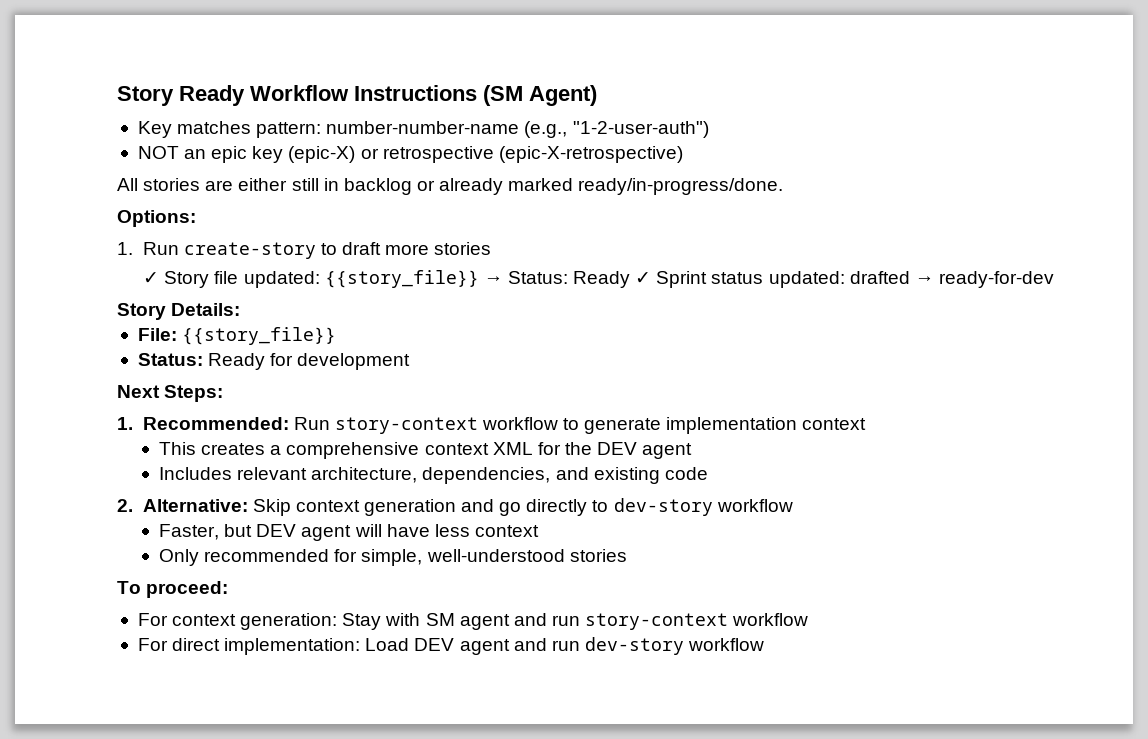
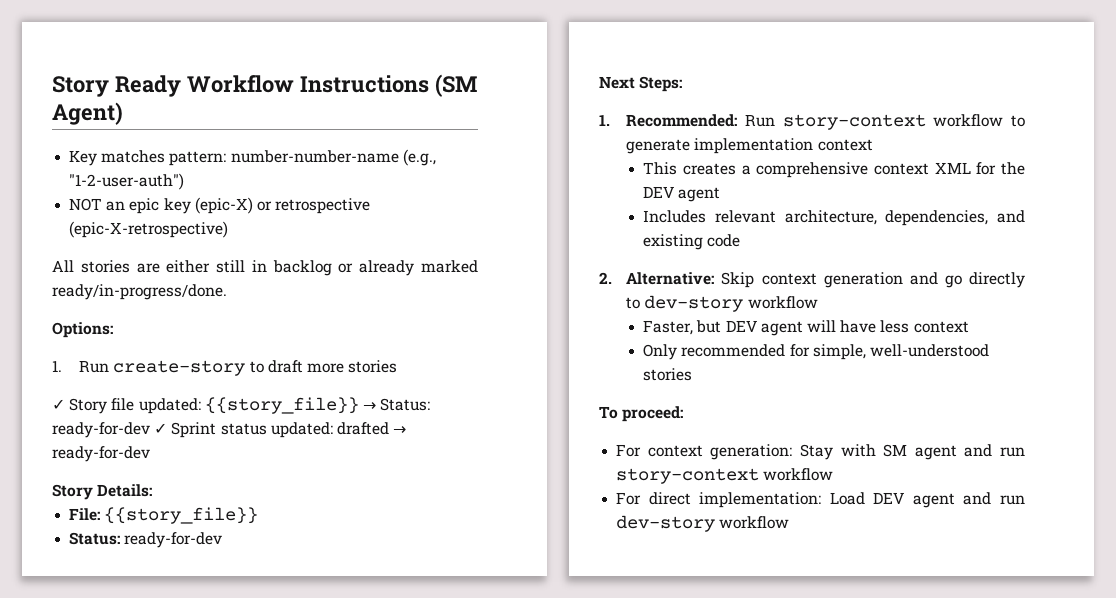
- ✓ Story file updated: {{story_file}} → Status: Ready ✓ Sprint status updated: drafted → ready-for-dev
+ ✓ Story file updated: {{story_file}} → Status: ready-for-dev ✓ Sprint status updated: drafted → ready-for-dev
  File: {{story_file}}
- Status: Ready for development
+ Status: ready-for-dev

